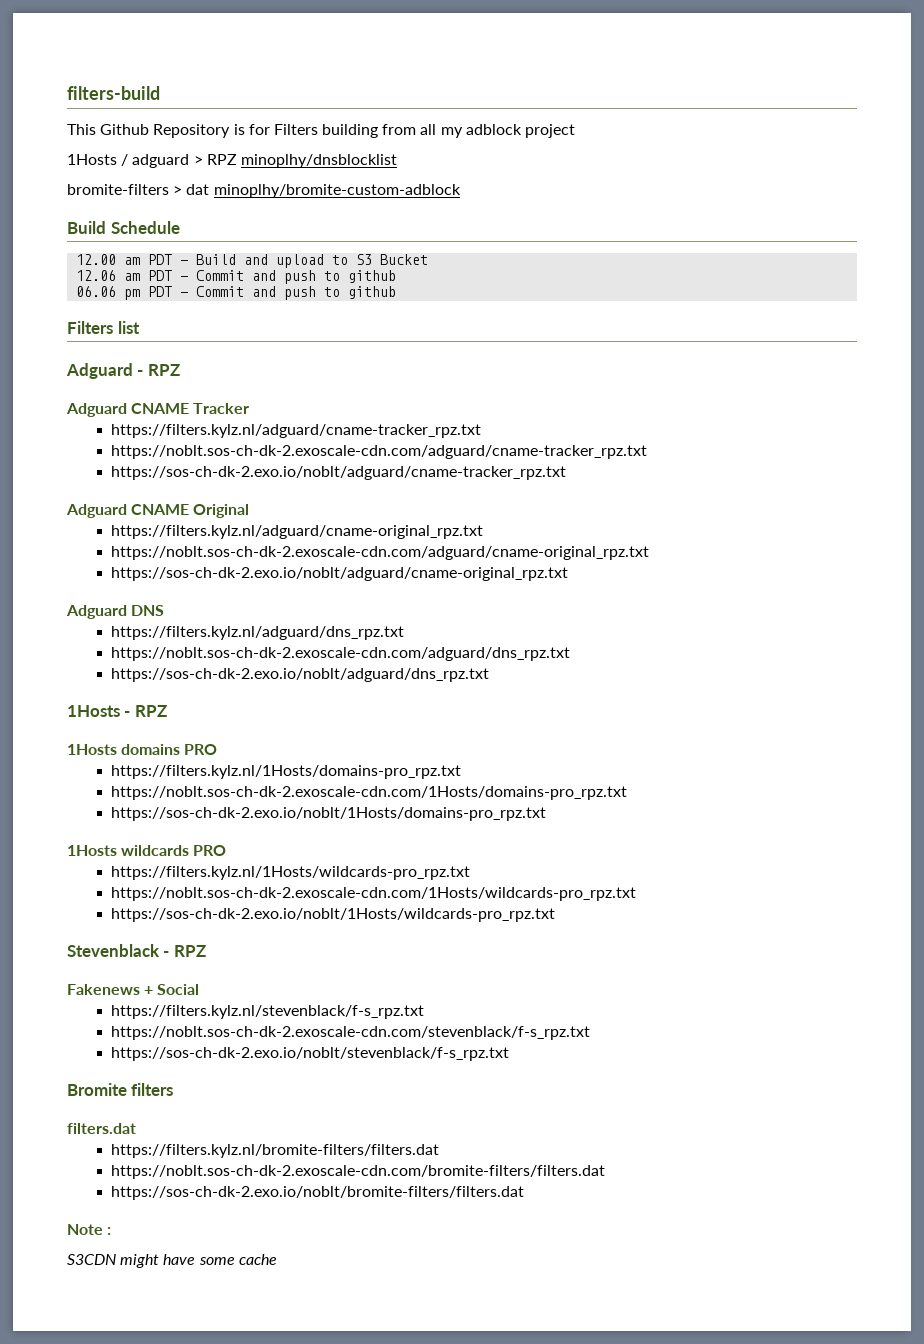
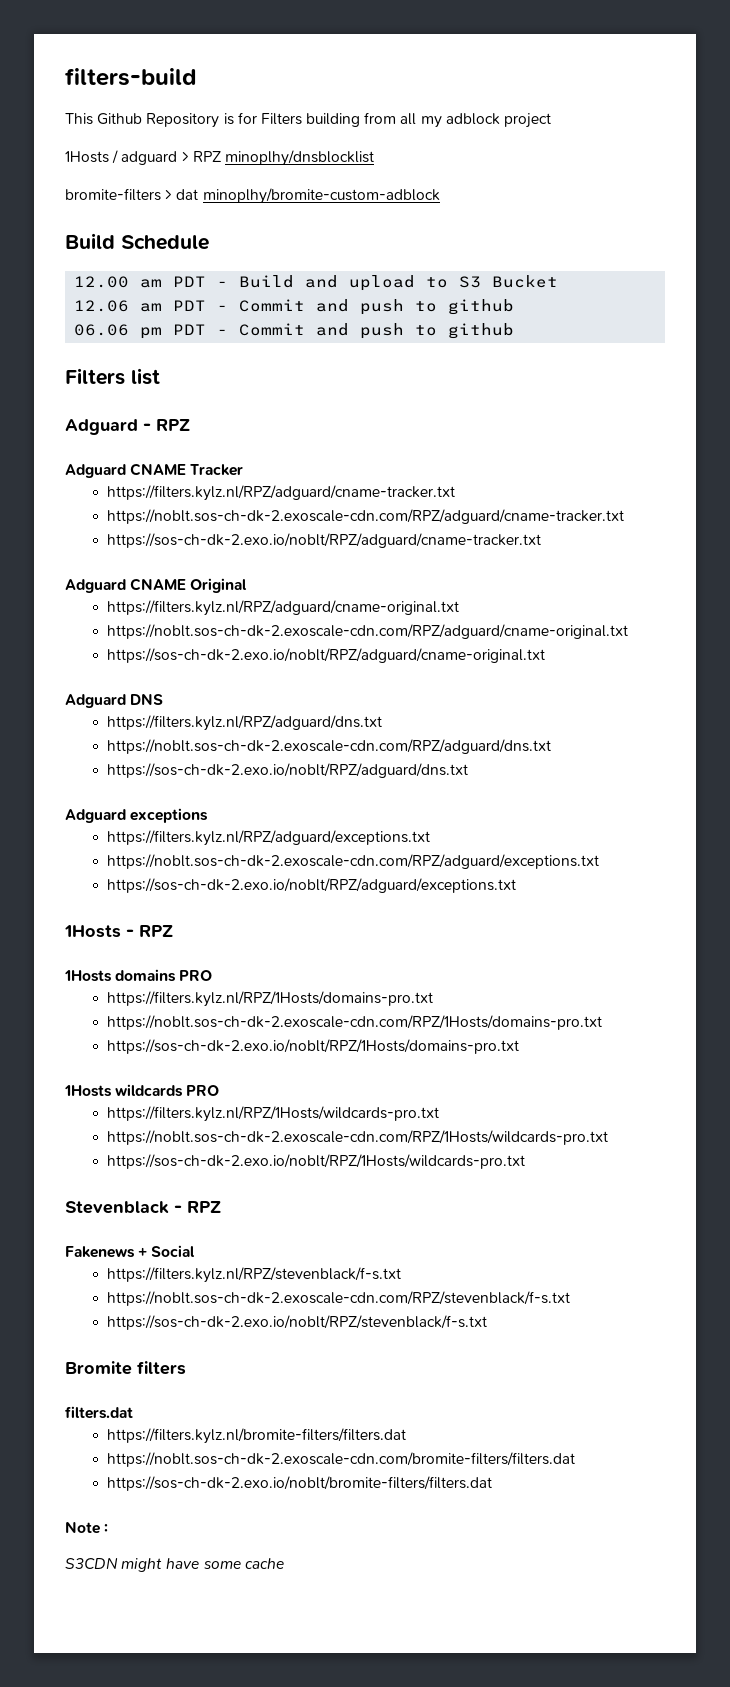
- https://filters.kylz.nl/adguard/cname-tracker_rpz.txt
- https://noblt.sos-ch-dk-2.exoscale-cdn.com/adguard/cname-tracker_rpz.txt
- https://sos-ch-dk-2.exo.io/noblt/adguard/cname-tracker_rpz.txt
+ https://filters.kylz.nl/RPZ/adguard/cname-tracker.txt
+ https://noblt.sos-ch-dk-2.exoscale-cdn.com/RPZ/adguard/cname-tracker.txt
+ https://sos-ch-dk-2.exo.io/noblt/RPZ/adguard/cname-tracker.txt
- https://filters.kylz.nl/adguard/cname-original_rpz.txt
- https://noblt.sos-ch-dk-2.exoscale-cdn.com/adguard/cname-original_rpz.txt
- https://sos-ch-dk-2.exo.io/noblt/adguard/cname-original_rpz.txt
+ https://filters.kylz.nl/RPZ/adguard/cname-original.txt
+ https://noblt.sos-ch-dk-2.exoscale-cdn.com/RPZ/adguard/cname-original.txt
+ https://sos-ch-dk-2.exo.io/noblt/RPZ/adguard/cname-original.txt
- https://filters.kylz.nl/adguard/dns_rpz.txt
- https://noblt.sos-ch-dk-2.exoscale-cdn.com/adguard/dns_rpz.txt
- https://sos-ch-dk-2.exo.io/noblt/adguard/dns_rpz.txt
+ https://filters.kylz.nl/RPZ/adguard/dns.txt
+ https://noblt.sos-ch-dk-2.exoscale-cdn.com/RPZ/adguard/dns.txt
+ https://sos-ch-dk-2.exo.io/noblt/RPZ/adguard/dns.txt
+ Adguard exceptions
+ https://filters.kylz.nl/RPZ/adguard/exceptions.txt
+ https://noblt.sos-ch-dk-2.exoscale-cdn.com/RPZ/adguard/exceptions.txt
+ https://sos-ch-dk-2.exo.io/noblt/RPZ/adguard/exceptions.txt
- https://filters.kylz.nl/1Hosts/domains-pro_rpz.txt
- https://noblt.sos-ch-dk-2.exoscale-cdn.com/1Hosts/domains-pro_rpz.txt
- https://sos-ch-dk-2.exo.io/noblt/1Hosts/domains-pro_rpz.txt
+ https://filters.kylz.nl/RPZ/1Hosts/domains-pro.txt
+ https://noblt.sos-ch-dk-2.exoscale-cdn.com/RPZ/1Hosts/domains-pro.txt
+ https://sos-ch-dk-2.exo.io/noblt/RPZ/1Hosts/domains-pro.txt
- https://filters.kylz.nl/1Hosts/wildcards-pro_rpz.txt
- https://noblt.sos-ch-dk-2.exoscale-cdn.com/1Hosts/wildcards-pro_rpz.txt
- https://sos-ch-dk-2.exo.io/noblt/1Hosts/wildcards-pro_rpz.txt
+ https://filters.kylz.nl/RPZ/1Hosts/wildcards-pro.txt
+ https://noblt.sos-ch-dk-2.exoscale-cdn.com/RPZ/1Hosts/wildcards-pro.txt
+ https://sos-ch-dk-2.exo.io/noblt/RPZ/1Hosts/wildcards-pro.txt
- https://filters.kylz.nl/stevenblack/f-s_rpz.txt
- https://noblt.sos-ch-dk-2.exoscale-cdn.com/stevenblack/f-s_rpz.txt
- https://sos-ch-dk-2.exo.io/noblt/stevenblack/f-s_rpz.txt
+ https://filters.kylz.nl/RPZ/stevenblack/f-s.txt
+ https://noblt.sos-ch-dk-2.exoscale-cdn.com/RPZ/stevenblack/f-s.txt
+ https://sos-ch-dk-2.exo.io/noblt/RPZ/stevenblack/f-s.txt

